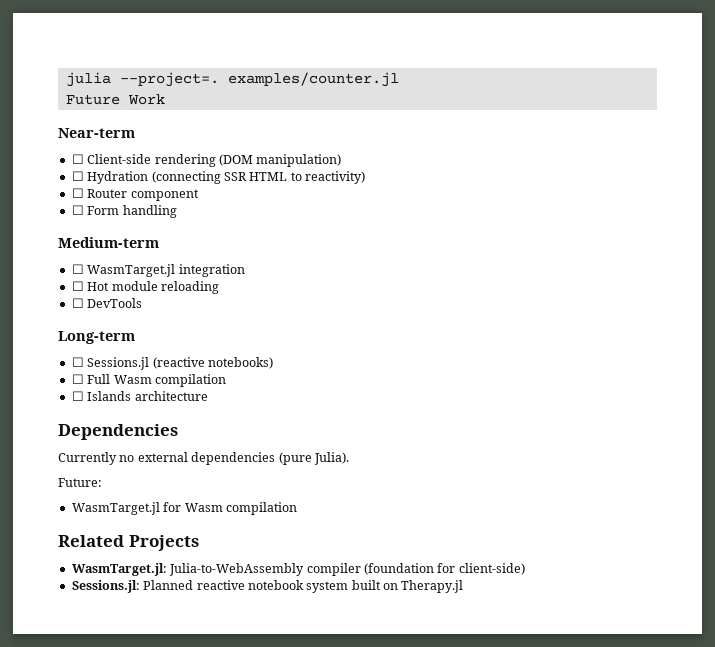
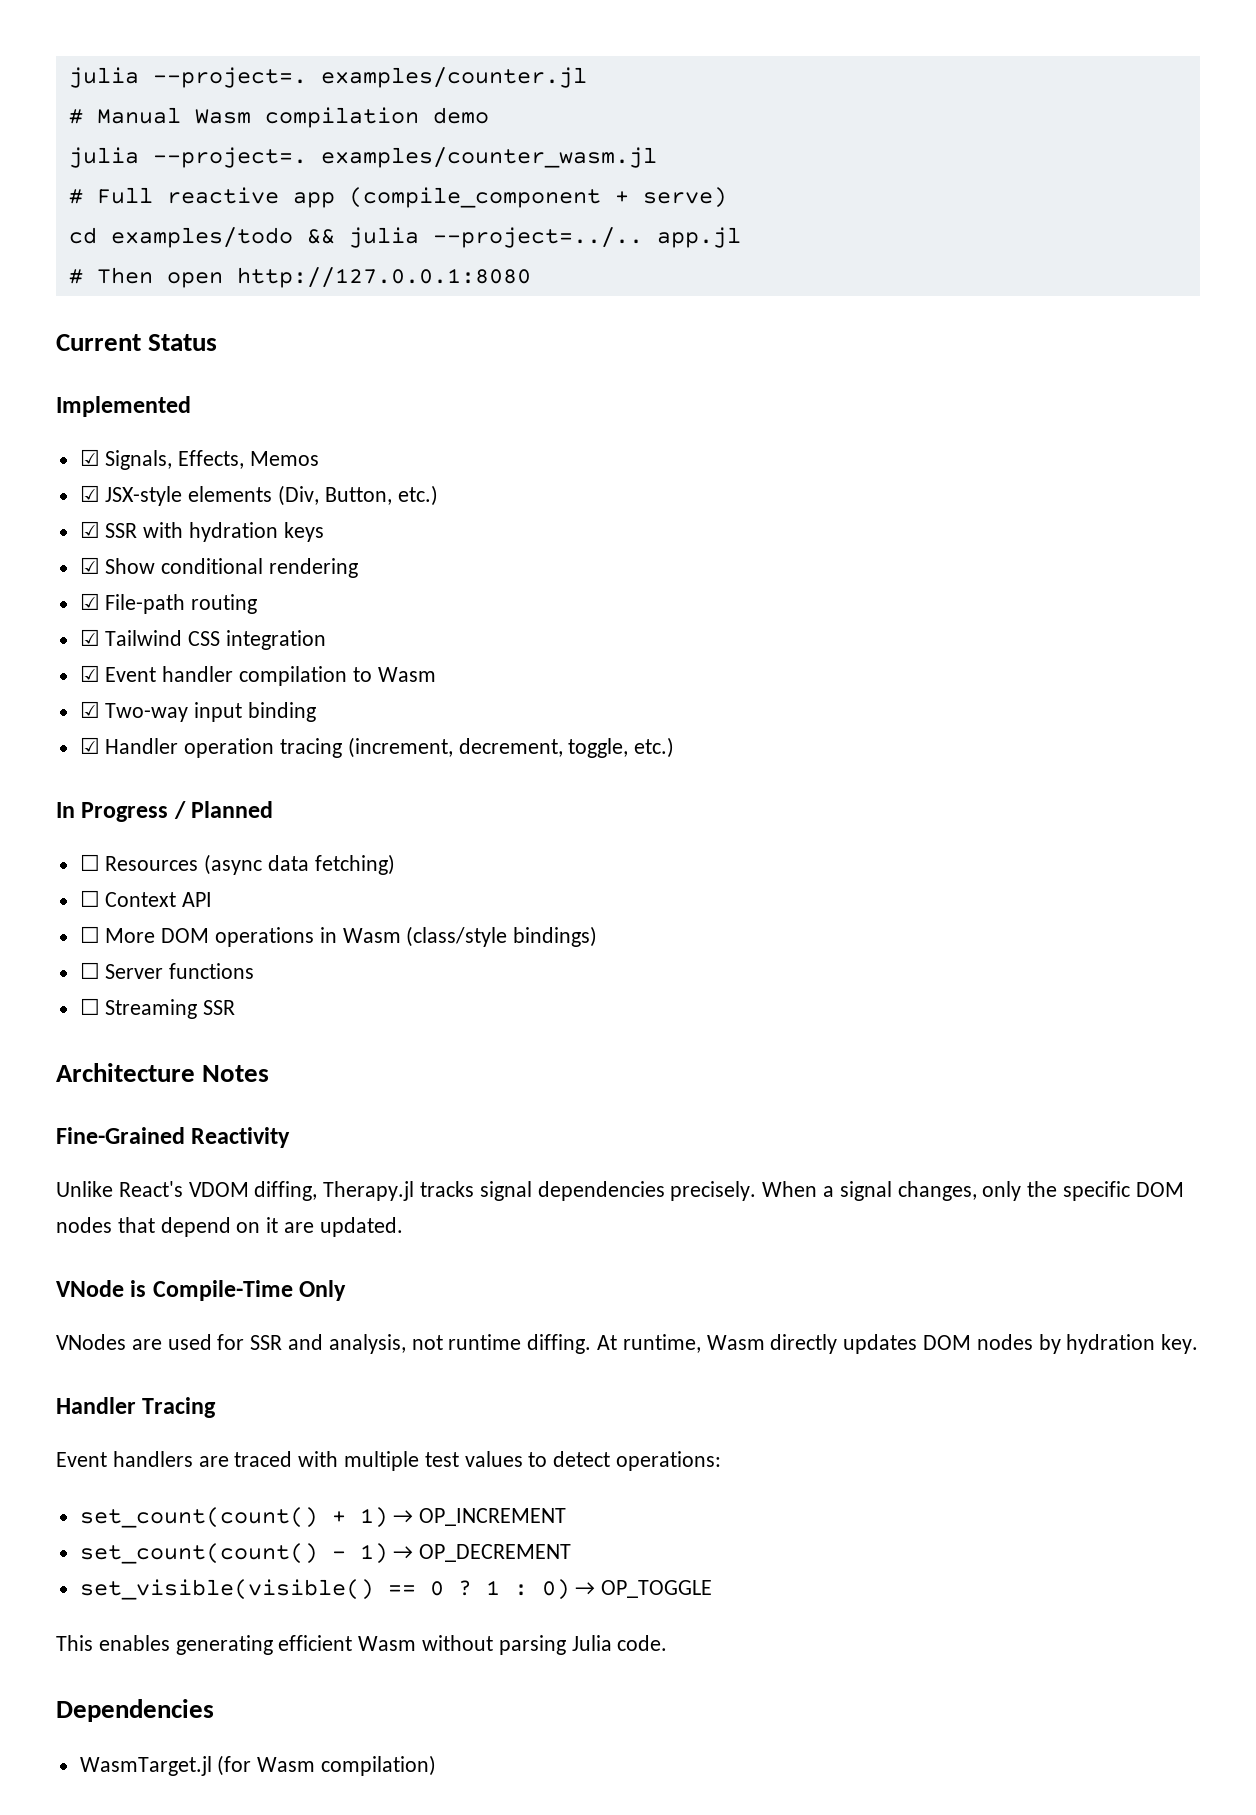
- Future Work
- Near-term
- ☐ Client-side rendering (DOM manipulation)
- ☐ Hydration (connecting SSR HTML to reactivity)
- ☐ Router component
- ☐ Form handling
- Medium-term
- ☐ WasmTarget.jl integration
- ☐ Hot module reloading
- ☐ DevTools
- Long-term
- ☐ Sessions.jl (reactive notebooks)
- ☐ Full Wasm compilation
- ☐ Islands architecture
+ # Manual Wasm compilation demo
+ julia --project=. examples/counter_wasm.jl
+ # Full reactive app (compile_component + serve)
+ cd examples/todo && julia --project=../.. app.jl
+ # Then open http://127.0.0.1:8080
+ Current Status
+ Implemented
+ ☑ Signals, Effects, Memos
+ ☑ JSX-style elements (Div, Button, etc.)
+ ☑ SSR with hydration keys
+ ☑ Show conditional rendering
+ ☑ File-path routing
+ ☑ Tailwind CSS integration
+ ☑ Event handler compilation to Wasm
+ ☑ Two-way input binding
+ ☑ Handler operation tracing (increment, decrement, toggle, etc.)
+ In Progress / Planned
+ ☐ Resources (async data fetching)
+ ☐ Context API
+ ☐ More DOM operations in Wasm (class/style bindings)
+ ☐ Server functions
+ ☐ Streaming SSR
+ Architecture Notes
+ Fine-Grained Reactivity
+ Unlike React's VDOM diffing, Therapy.jl tracks signal dependencies precisely. When a signal changes, only the specific DOM nodes that depend on it are updated.
+ VNode is Compile-Time Only
+ VNodes are used for SSR and analysis, not runtime diffing. At runtime, Wasm directly updates DOM nodes by hydration key.
+ Handler Tracing
+ Event handlers are traced with multiple test values to detect operations:
+ set_count(count() + 1) → OP_INCREMENT
+ set_count(count() - 1) → OP_DECREMENT
+ set_visible(visible() == 0 ? 1 : 0) → OP_TOGGLE
+ This enables generating efficient Wasm without parsing Julia code.
  Dependencies
- Currently no external dependencies (pure Julia).
- Future:
- WasmTarget.jl for Wasm compilation
- Related Projects
- WasmTarget.jl: Julia-to-WebAssembly compiler (foundation for client-side)
- Sessions.jl: Planned reactive notebook system built on Therapy.jl
+ WasmTarget.jl (for Wasm compilation)

